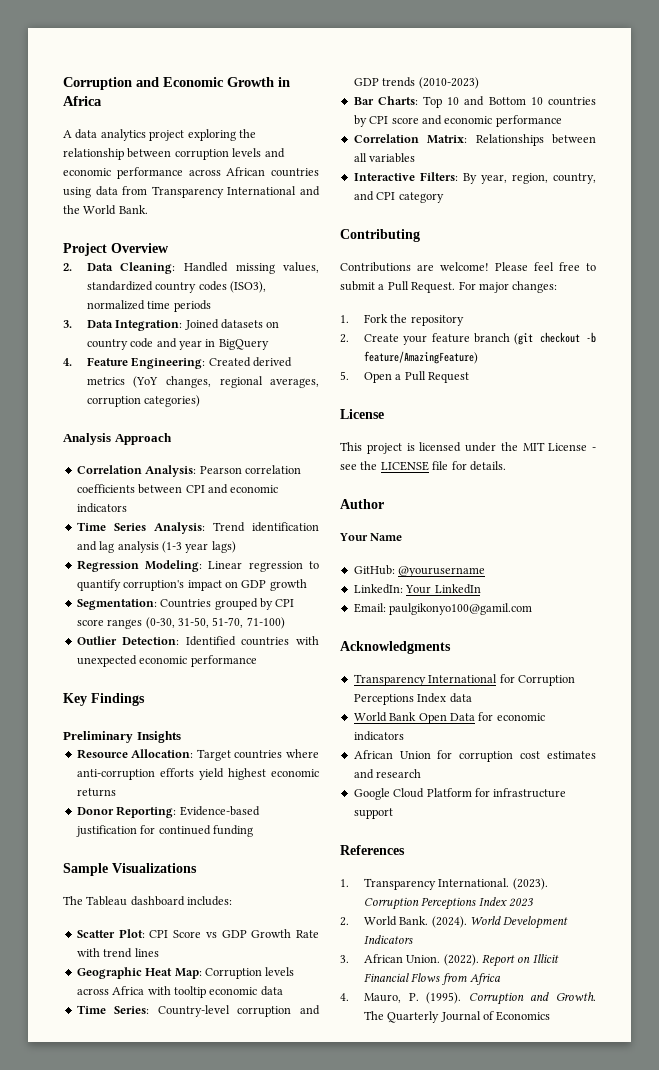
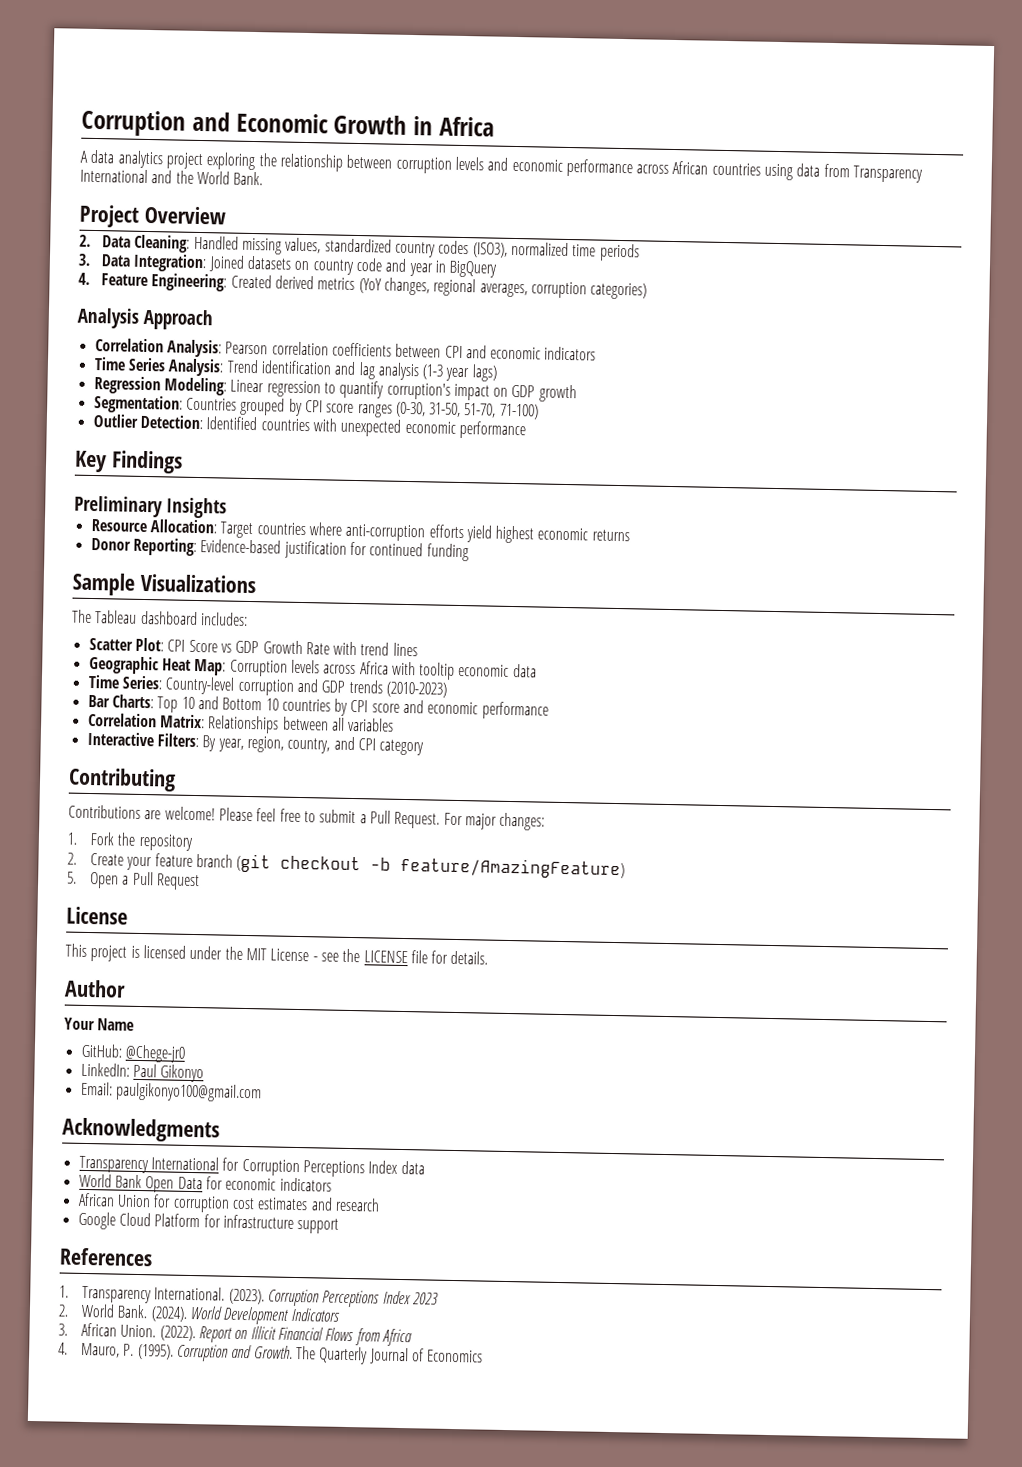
- GitHub: @yourusername
+ GitHub: @Chege-jr0
- LinkedIn: Your LinkedIn
+ LinkedIn: Paul Gikonyo
- Email: paulgikonyo100@gamil.com
+ Email: paulgikonyo100@gmail.com

